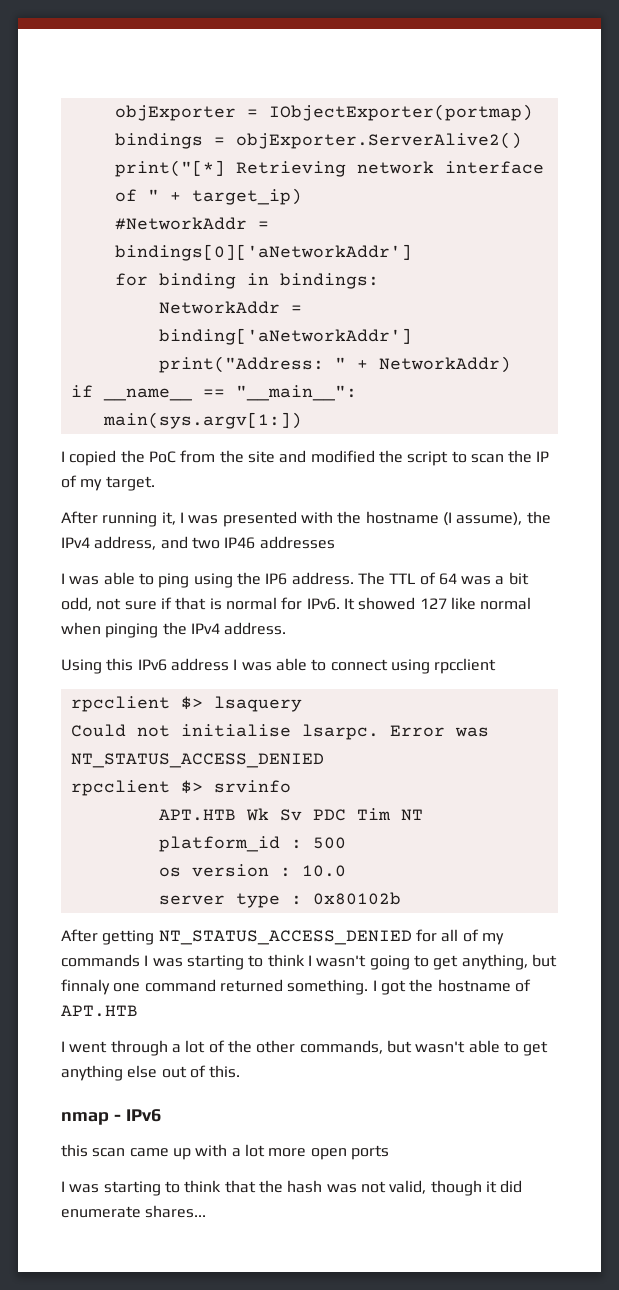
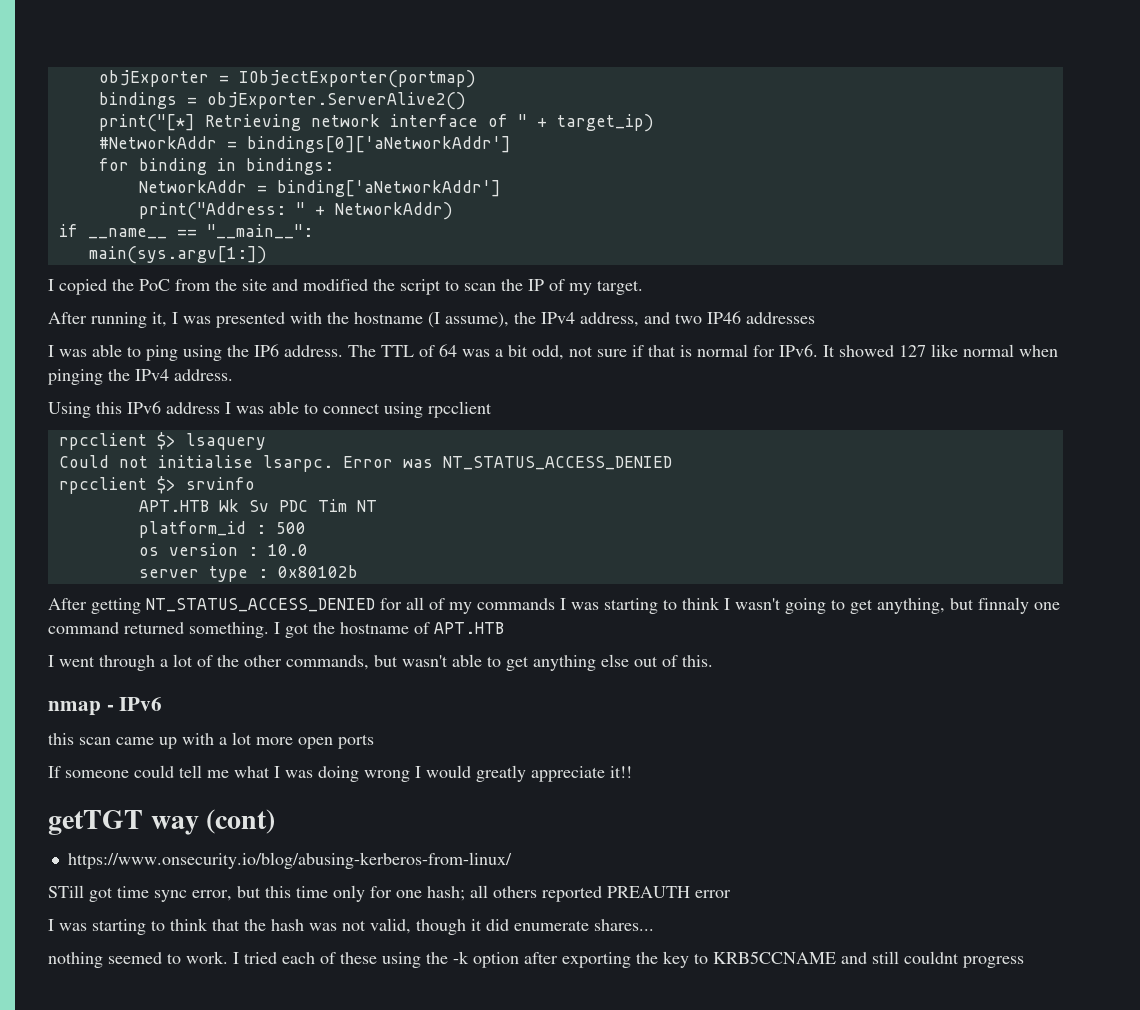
+ If someone could tell me what I was doing wrong I would greatly appreciate it!!
+ getTGT way (cont)
+ https://www.onsecurity.io/blog/abusing-kerberos-from-linux/
+ STill got time sync error, but this time only for one hash; all others reported PREAUTH error
+ nothing seemed to work. I tried each of these using the -k option after exporting the key to KRB5CCNAME and still couldnt progress

